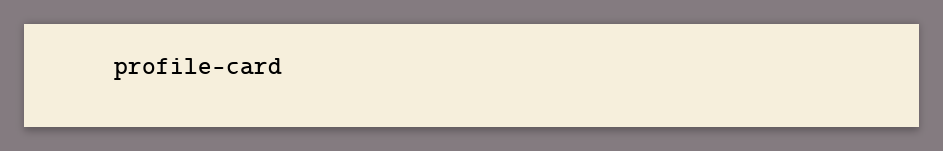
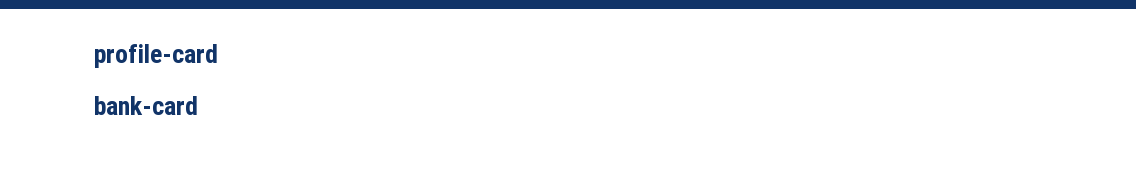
+ bank-card

